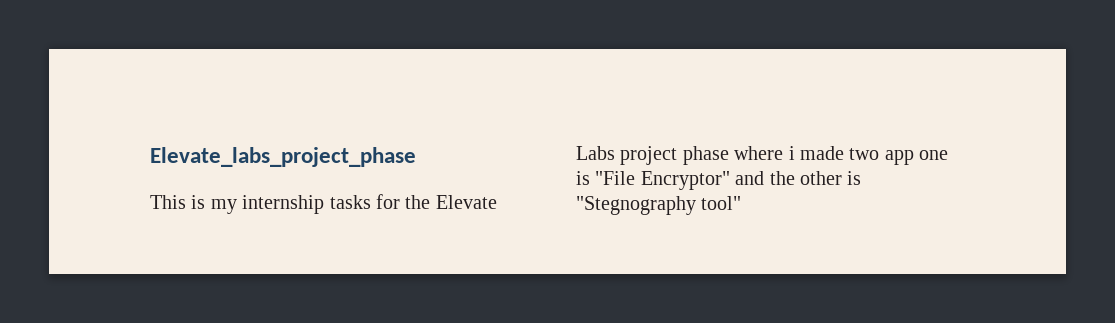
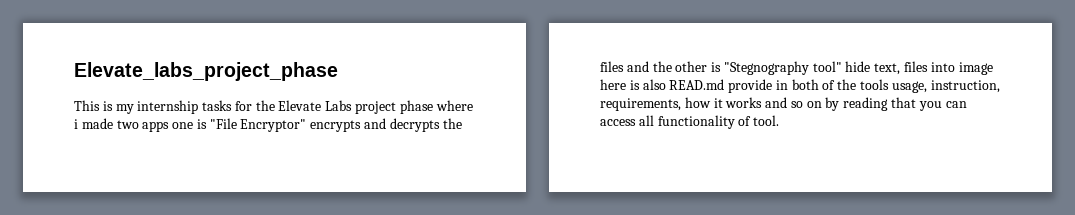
- This is my internship tasks for the Elevate Labs project phase where i made two app one is "File Encryptor" and the other is "Stegnography tool"
+ This is my internship tasks for the Elevate Labs project phase where i made two apps one is "File Encryptor" encrypts and decrypts the files and the other is "Stegnography tool" hide text, files into image here is also READ.md provide in both of the tools usage, instruction, requirements, how it works and so on by reading that you can access all functionality of tool.

